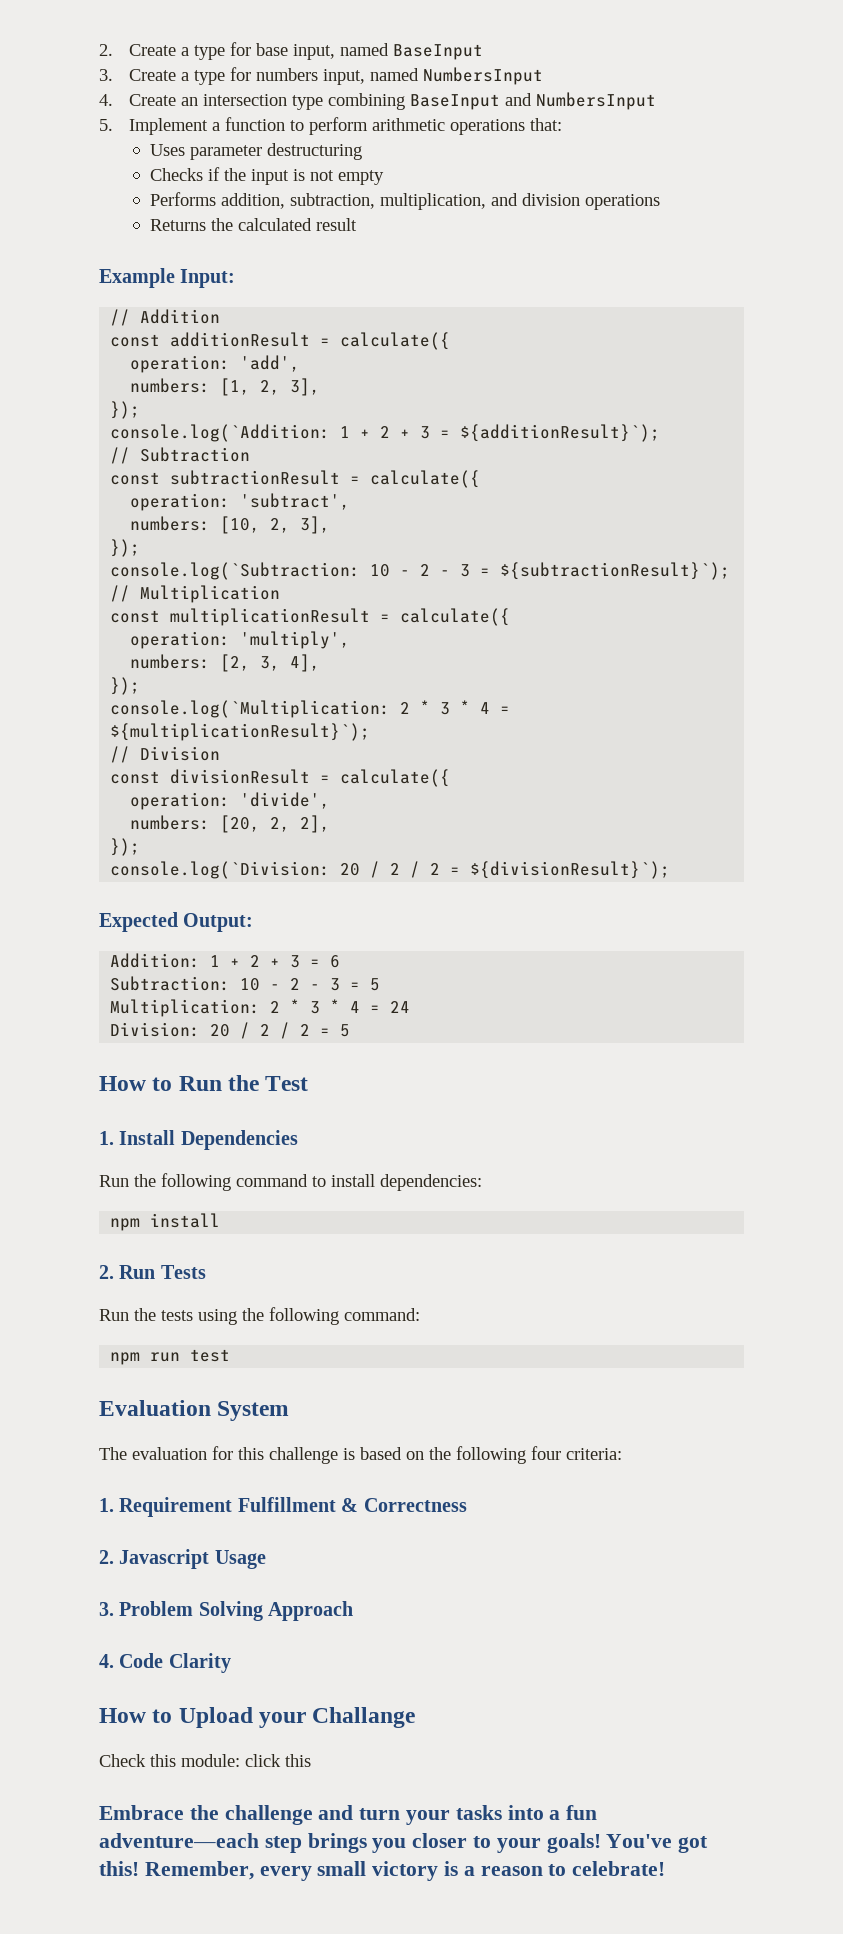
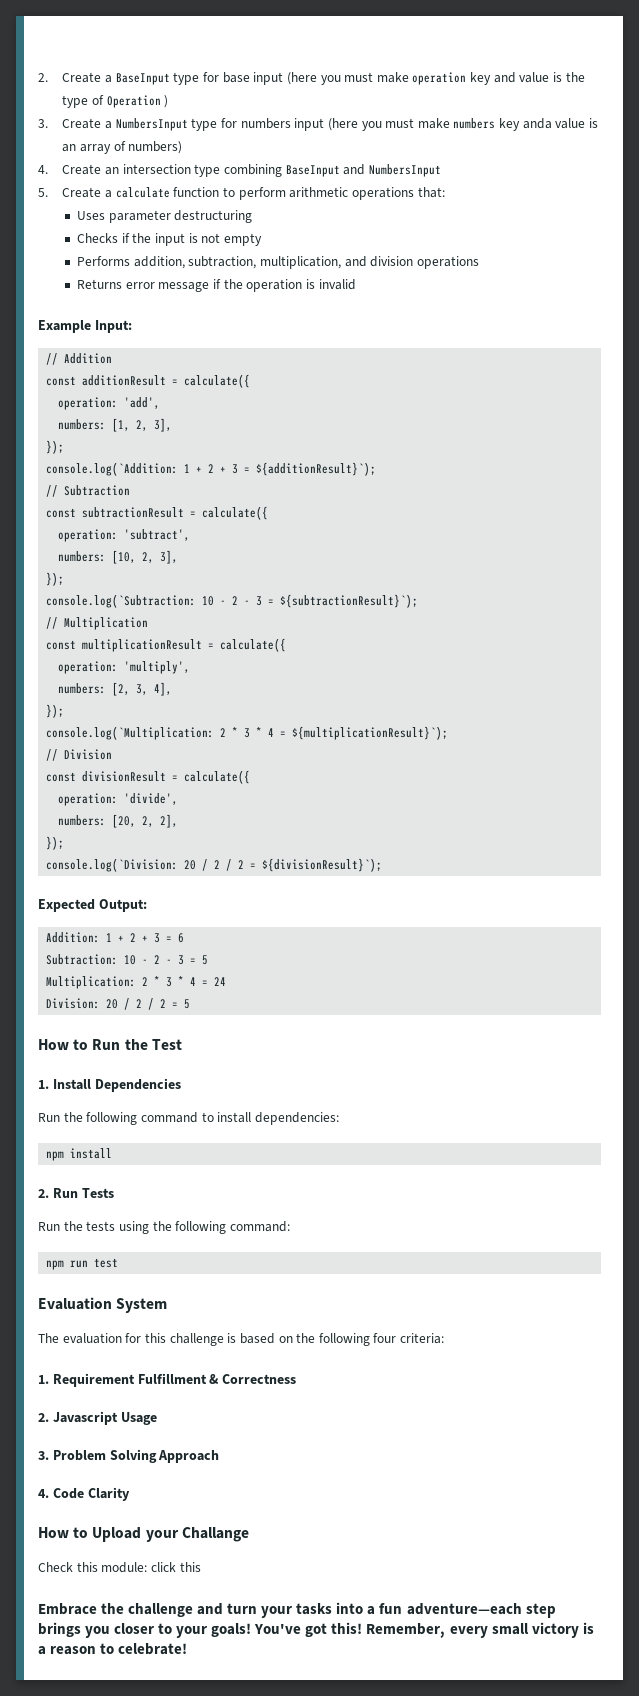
- 2. Create a type for base input, named BaseInput
+ 2. Create a BaseInput type for base input (here you must make operation key and value is the type of Operation )
- 3. Create a type for numbers input, named NumbersInput
+ 3. Create a NumbersInput type for numbers input (here you must make numbers key anda value is an array of numbers)
- 5. Implement a function to perform arithmetic operations that:
+ 5. Create a calculate function to perform arithmetic operations that:
- Returns the calculated result
+ Returns error message if the operation is invalid

